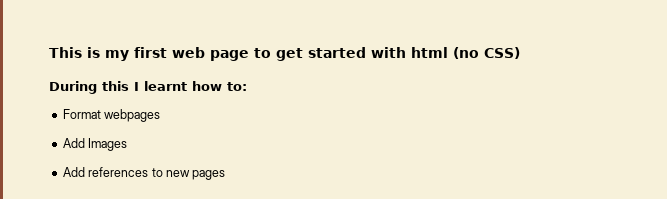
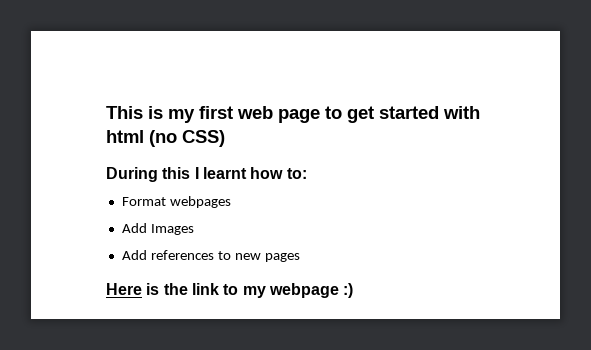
+ Here is the link to my webpage :)

